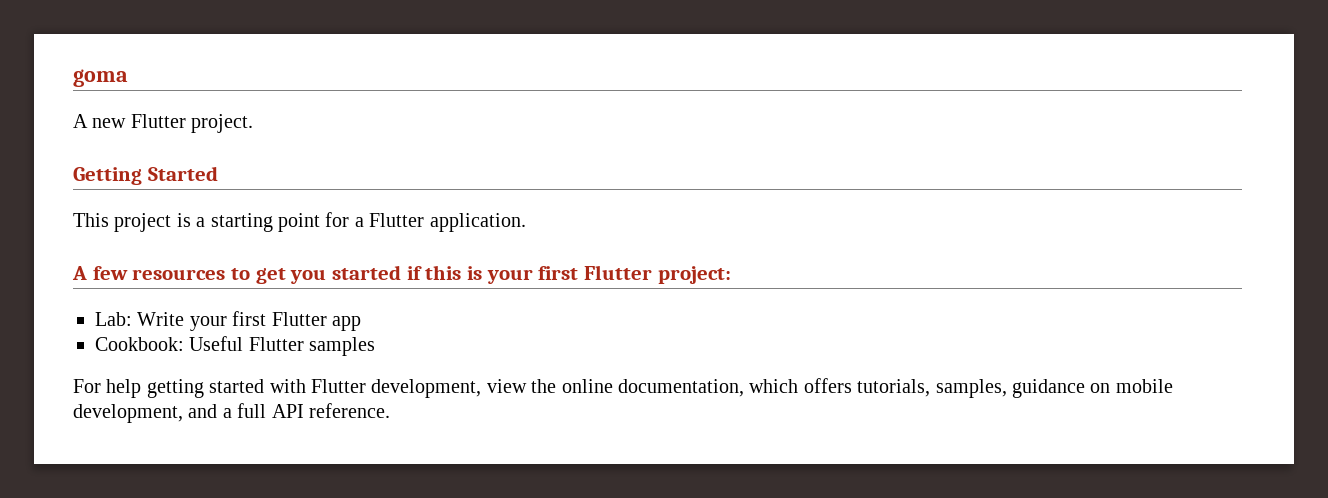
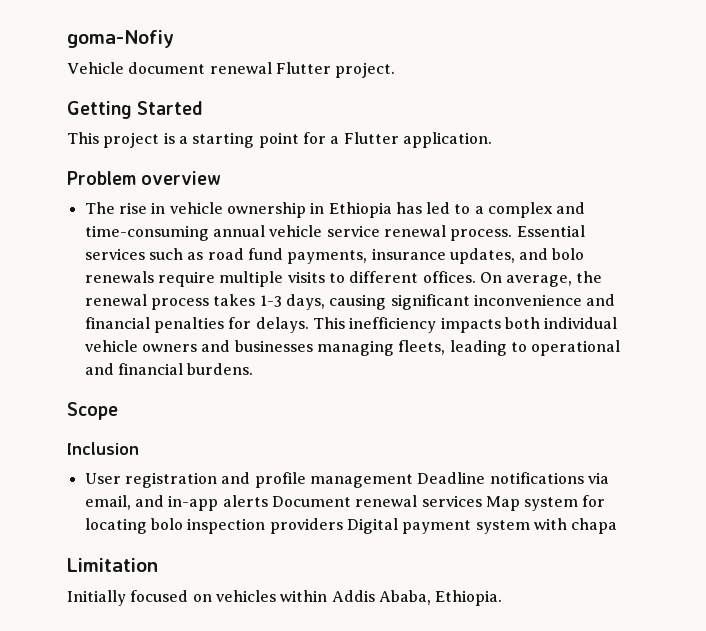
- goma
- A new Flutter project.
+ goma-Nofiy
+ Vehicle document renewal Flutter project.
- A few resources to get you started if this is your first Flutter project:
- Lab: Write your first Flutter app
- Cookbook: Useful Flutter samples
- For help getting started with Flutter development, view the online documentation, which offers tutorials, samples, guidance on mobile development, and a full API reference.
+ Problem overview
+ The rise in vehicle ownership in Ethiopia has led to a complex and time-consuming annual vehicle service renewal process. Essential services such as road fund payments, insurance updates, and bolo renewals require multiple visits to different offices. On average, the renewal process takes 1-3 days, causing significant inconvenience and financial penalties for delays. This inefficiency impacts both individual vehicle owners and businesses managing fleets, leading to operational and financial burdens.
+ Scope
+ Inclusion
+ User registration and profile management Deadline notifications via email, and in-app alerts Document renewal services Map system for locating bolo inspection providers Digital payment system with chapa
+ Limitation
+ Initially focused on vehicles within Addis Ababa, Ethiopia.

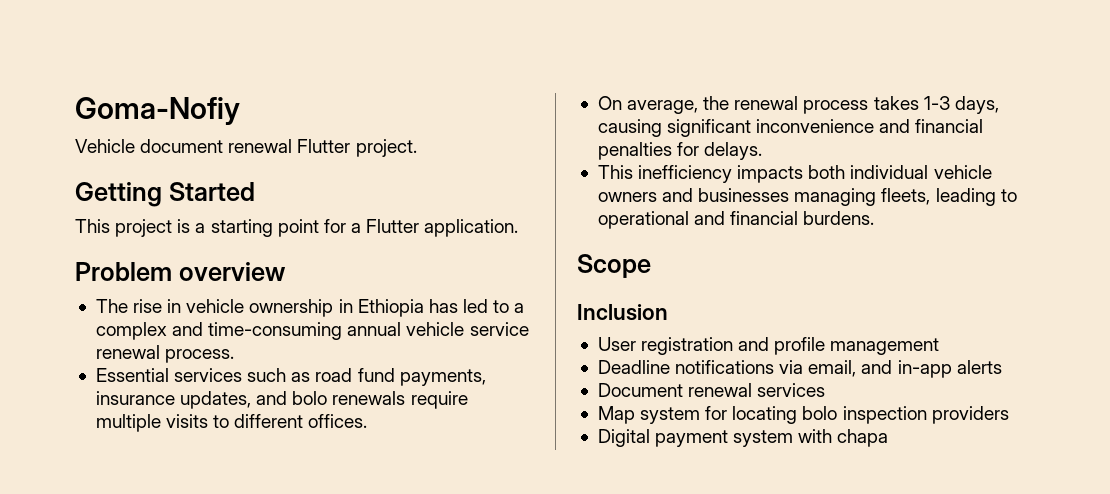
- goma-Nofiy
+ Goma-Nofiy
- The rise in vehicle ownership in Ethiopia has led to a complex and time-consuming annual vehicle service renewal process. Essential services such as road fund payments, insurance updates, and bolo renewals require multiple visits to different offices. On average, the renewal process takes 1-3 days, causing significant inconvenience and financial penalties for delays. This inefficiency impacts both individual vehicle owners and businesses managing fleets, leading to operational and financial burdens.
+ The rise in vehicle ownership in Ethiopia has led to a complex and time-consuming annual vehicle service renewal process.
+ Essential services such as road fund payments, insurance updates, and bolo renewals require multiple visits to different offices.
+ On average, the renewal process takes 1-3 days, causing significant inconvenience and financial penalties for delays.
+ This inefficiency impacts both individual vehicle owners and businesses managing fleets, leading to operational and financial burdens.
- User registration and profile management Deadline notifications via email, and in-app alerts Document renewal services Map system for locating bolo inspection providers Digital payment system with chapa
+ User registration and profile management
+ Deadline notifications via email, and in-app alerts
+ Document renewal services
+ Map system for locating bolo inspection providers
+ Digital payment system with chapa
- Limitation
- Initially focused on vehicles within Addis Ababa, Ethiopia.

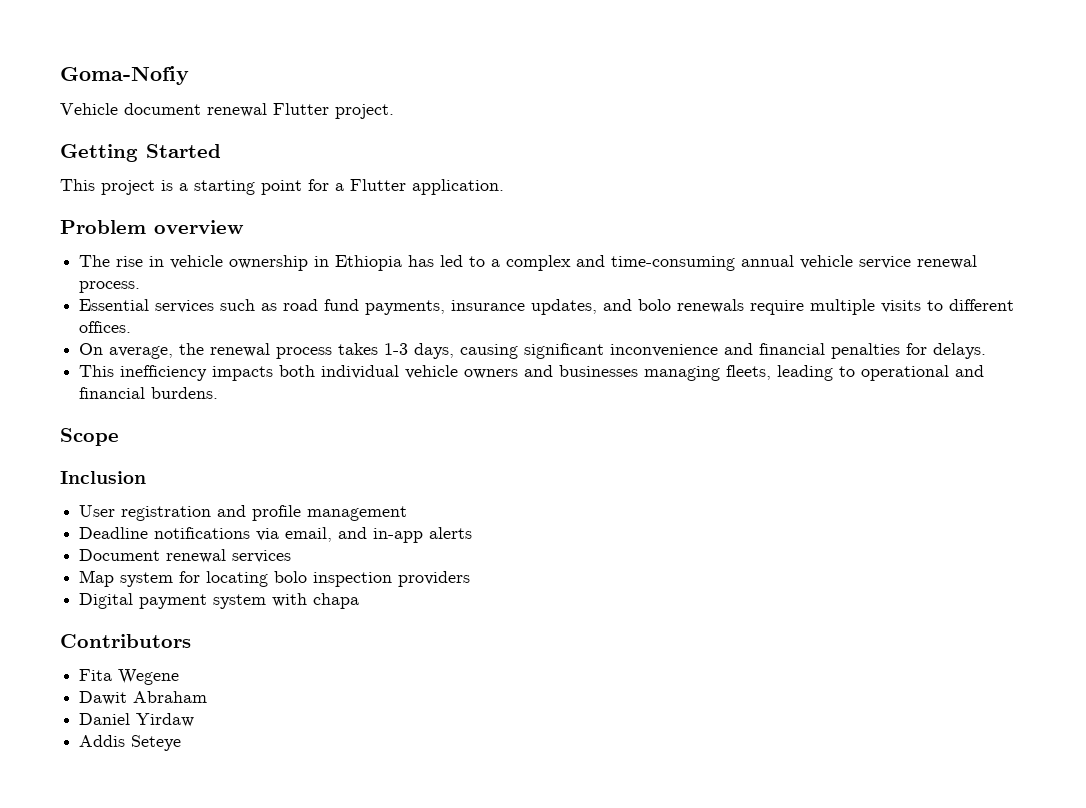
+ Contributors
+ Fita Wegene
+ Dawit Abraham
+ Daniel Yirdaw
+ Addis Seteye

